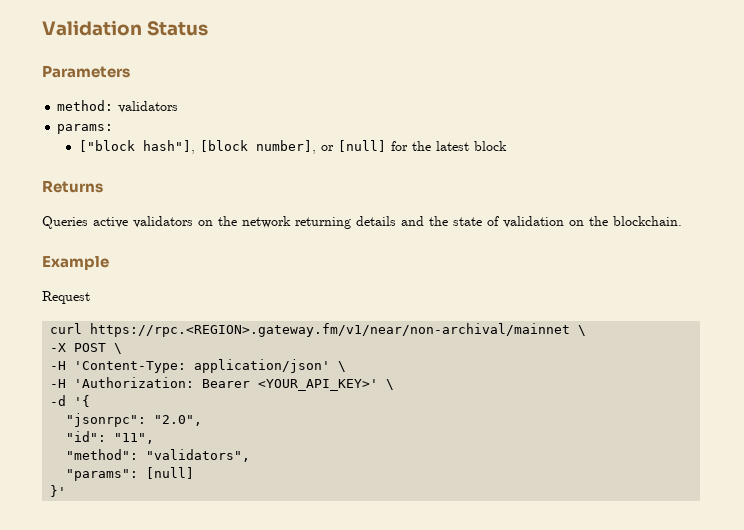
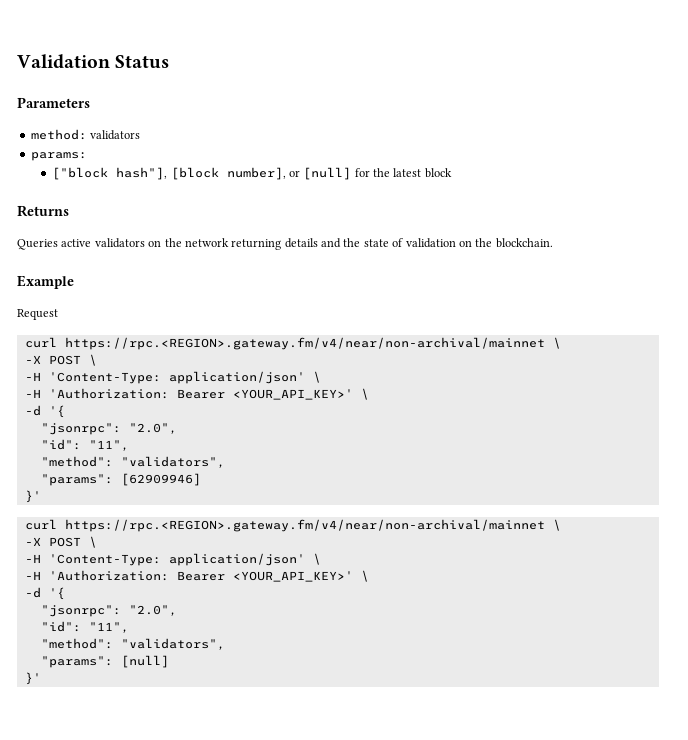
  Request
- curl https://rpc.<REGION>.gateway.fm/v1/near/non-archival/mainnet \
+ curl https://rpc.<REGION>.gateway.fm/v4/near/non-archival/mainnet \
+ -X POST \
+ -H 'Content-Type: application/json' \
+ -H 'Authorization: Bearer <YOUR_API_KEY>' \
+ -d '{
+ "jsonrpc": "2.0",
+ "id": "11",
+ "method": "validators",
+ "params": [62909946]
+ }'
+ curl https://rpc.<REGION>.gateway.fm/v4/near/non-archival/mainnet \

